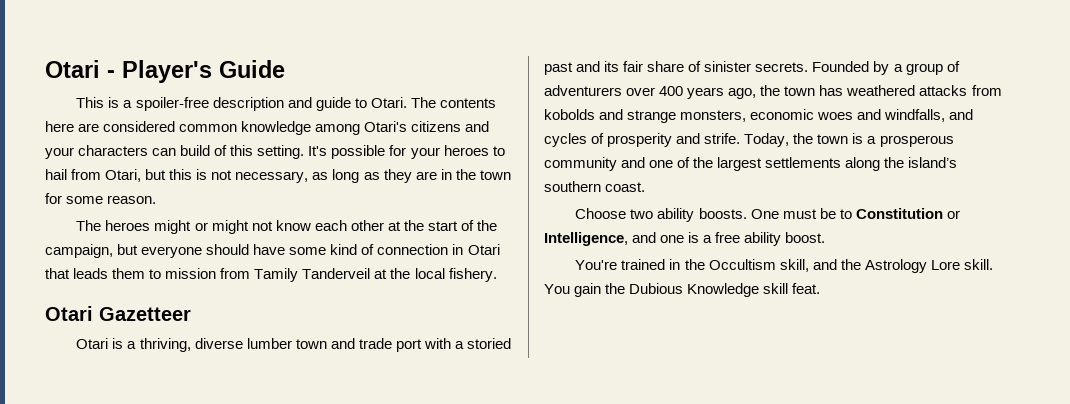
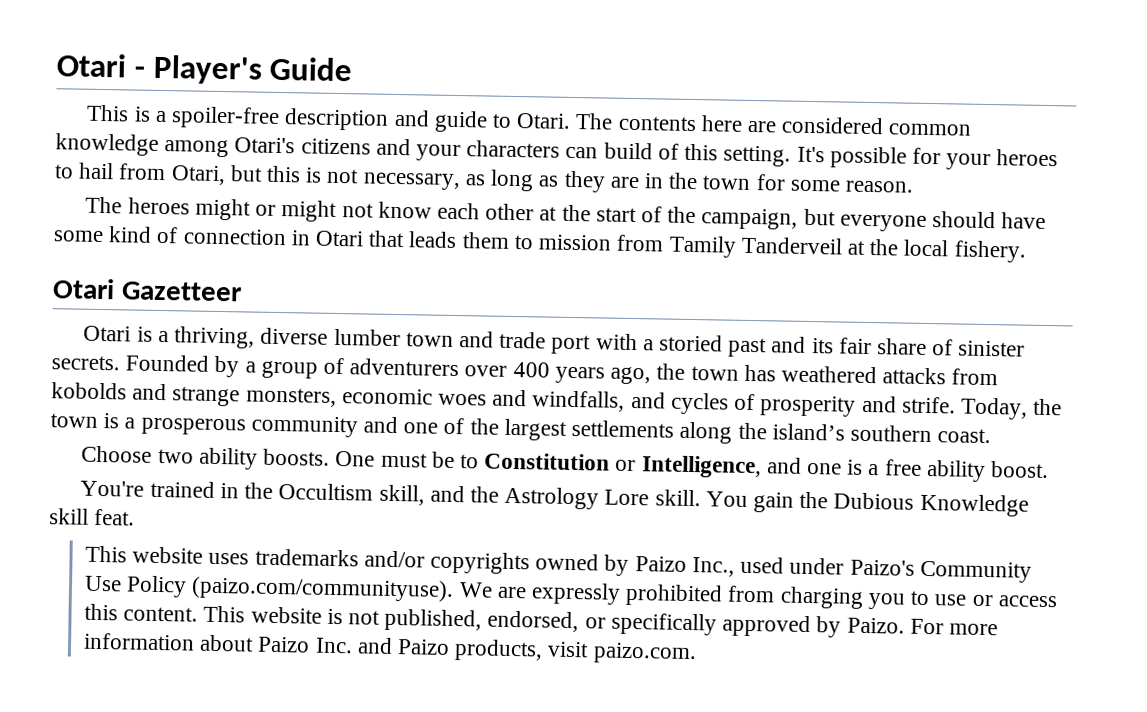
+ This website uses trademarks and/or copyrights owned by Paizo Inc., used under Paizo's Community Use Policy (paizo.com/communityuse). We are expressly prohibited from charging you to use or access this content. This website is not published, endorsed, or specifically approved by Paizo. For more information about Paizo Inc. and Paizo products, visit paizo.com.

